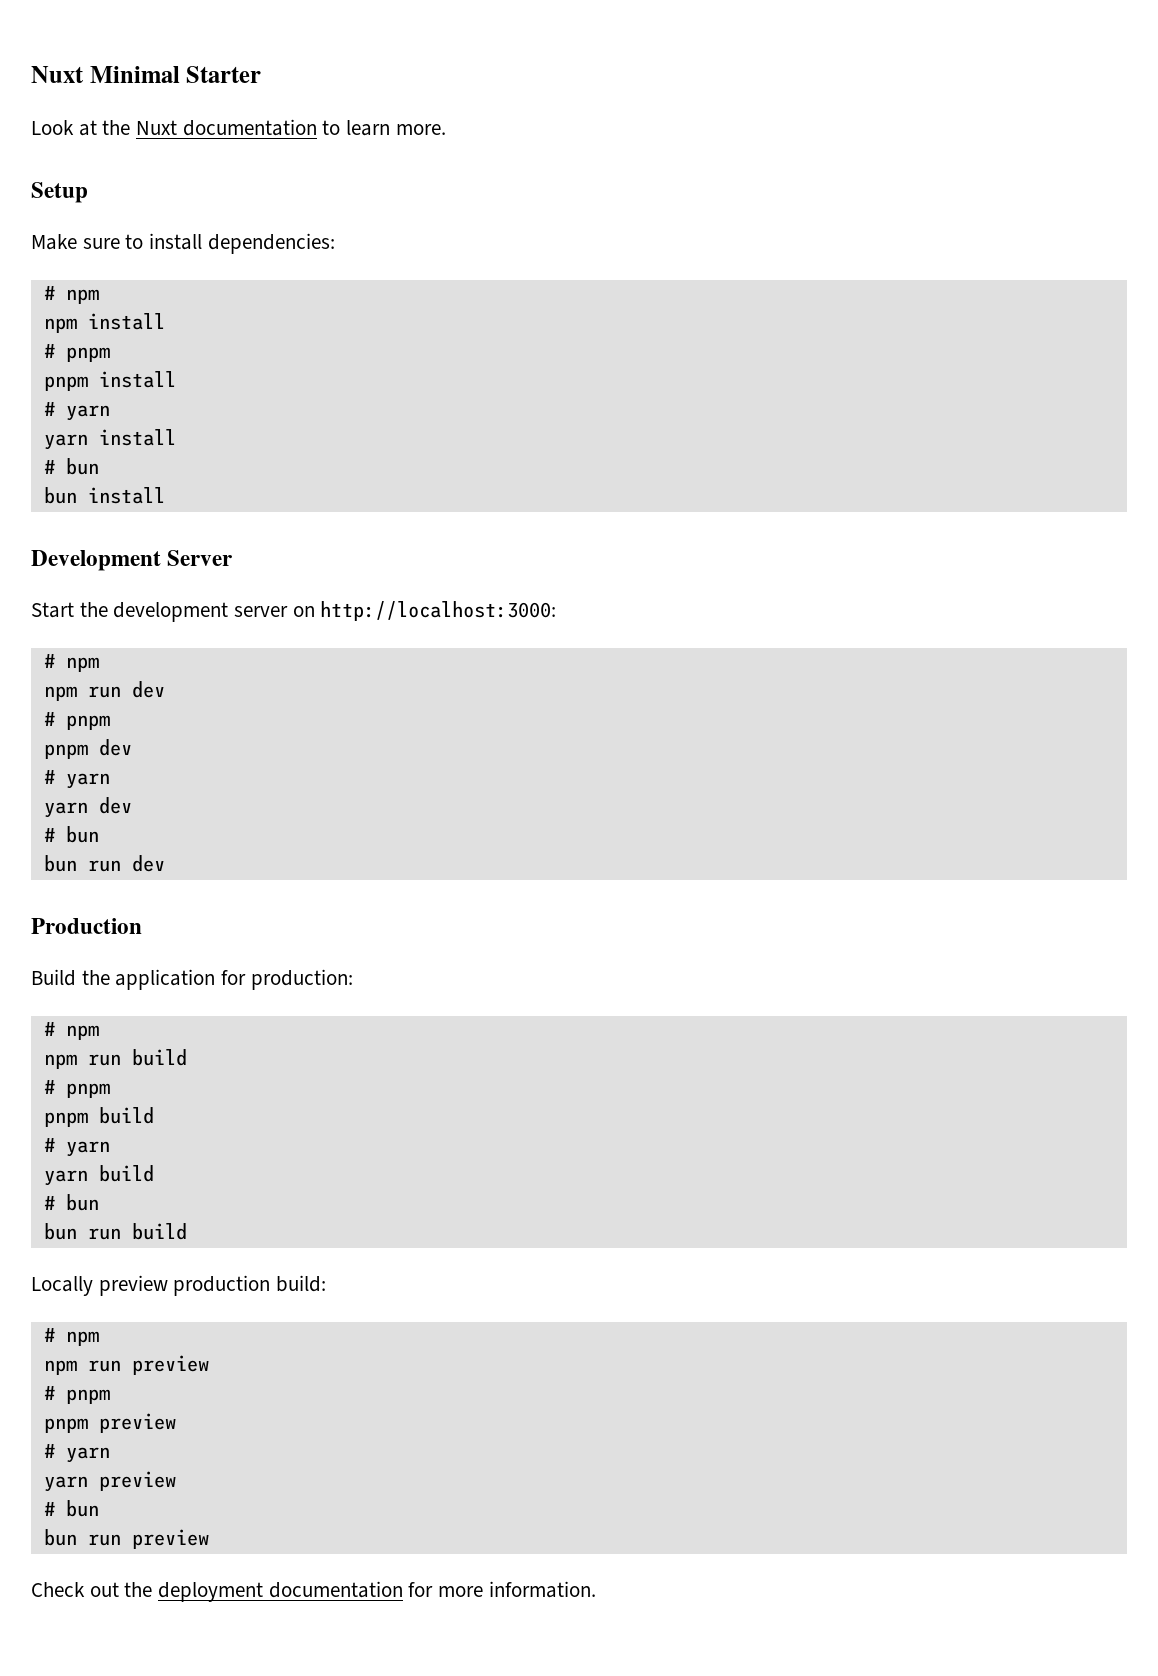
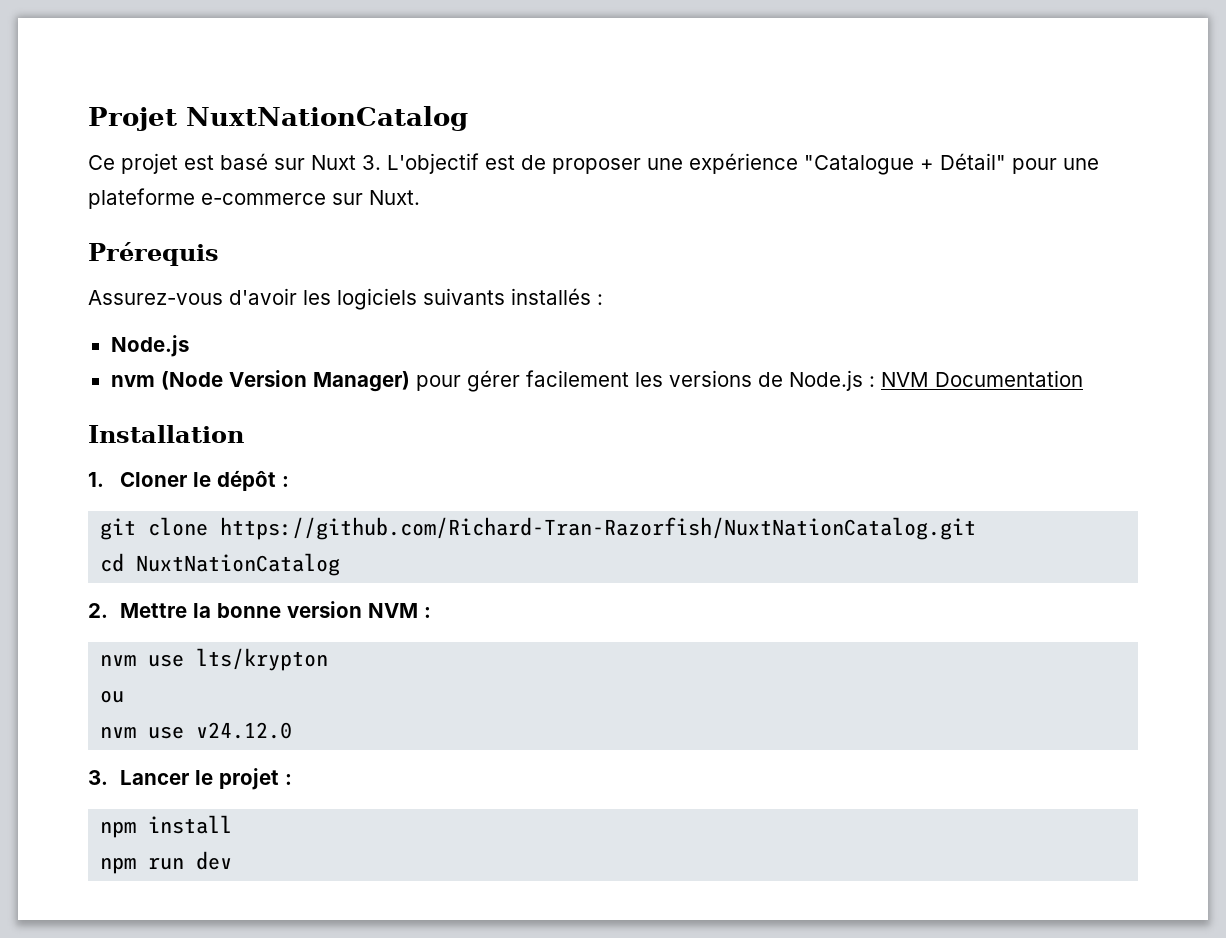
- Nuxt Minimal Starter
- Look at the Nuxt documentation to learn more.
- Setup
- Make sure to install dependencies:
- # npm
+ Projet NuxtNationCatalog
+ Ce projet est basé sur Nuxt 3. L'objectif est de proposer une expérience "Catalogue + Détail" pour une plateforme e-commerce sur Nuxt.
+ Prérequis
+ Assurez-vous d'avoir les logiciels suivants installés :
+ Node.js
+ nvm (Node Version Manager) pour gérer facilement les versions de Node.js : NVM Documentation
+ Installation
+ 1. Cloner le dépôt :
+ git clone https://github.com/Richard-Tran-Razorfish/NuxtNationCatalog.git
+ cd NuxtNationCatalog
+ 2. Mettre la bonne version NVM :
+ nvm use lts/krypton
+ ou
+ nvm use v24.12.0
+ 3. Lancer le projet :
  npm install
- # pnpm
- pnpm install
- # yarn
- yarn install
- # bun
- bun install
- Development Server
- Start the development server on http://localhost:3000:
- # npm
  npm run dev
- # pnpm
- pnpm dev
- # yarn
- yarn dev
- # bun
- bun run dev
- Production
- Build the application for production:
- # npm
- npm run build
- # pnpm
- pnpm build
- # yarn
- yarn build
- # bun
- bun run build
- Locally preview production build:
- # npm
- npm run preview
- # pnpm
- pnpm preview
- # yarn
- yarn preview
- # bun
- bun run preview
- Check out the deployment documentation for more information.

